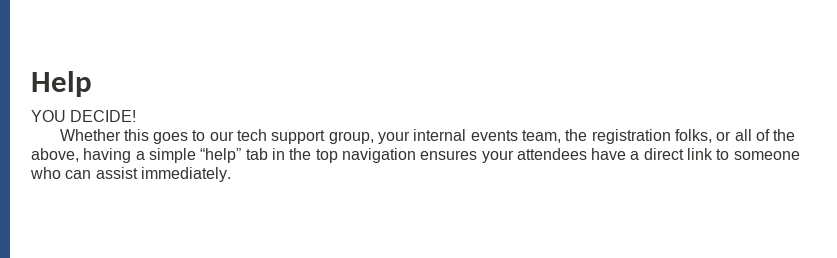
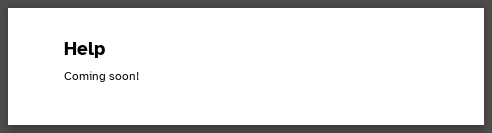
- YOU DECIDE!
- Whether this goes to our tech support group, your internal events team, the registration folks, or all of the above, having a simple “help” tab in the top navigation ensures your attendees have a direct link to someone who can assist immediately.
+ Coming soon!

